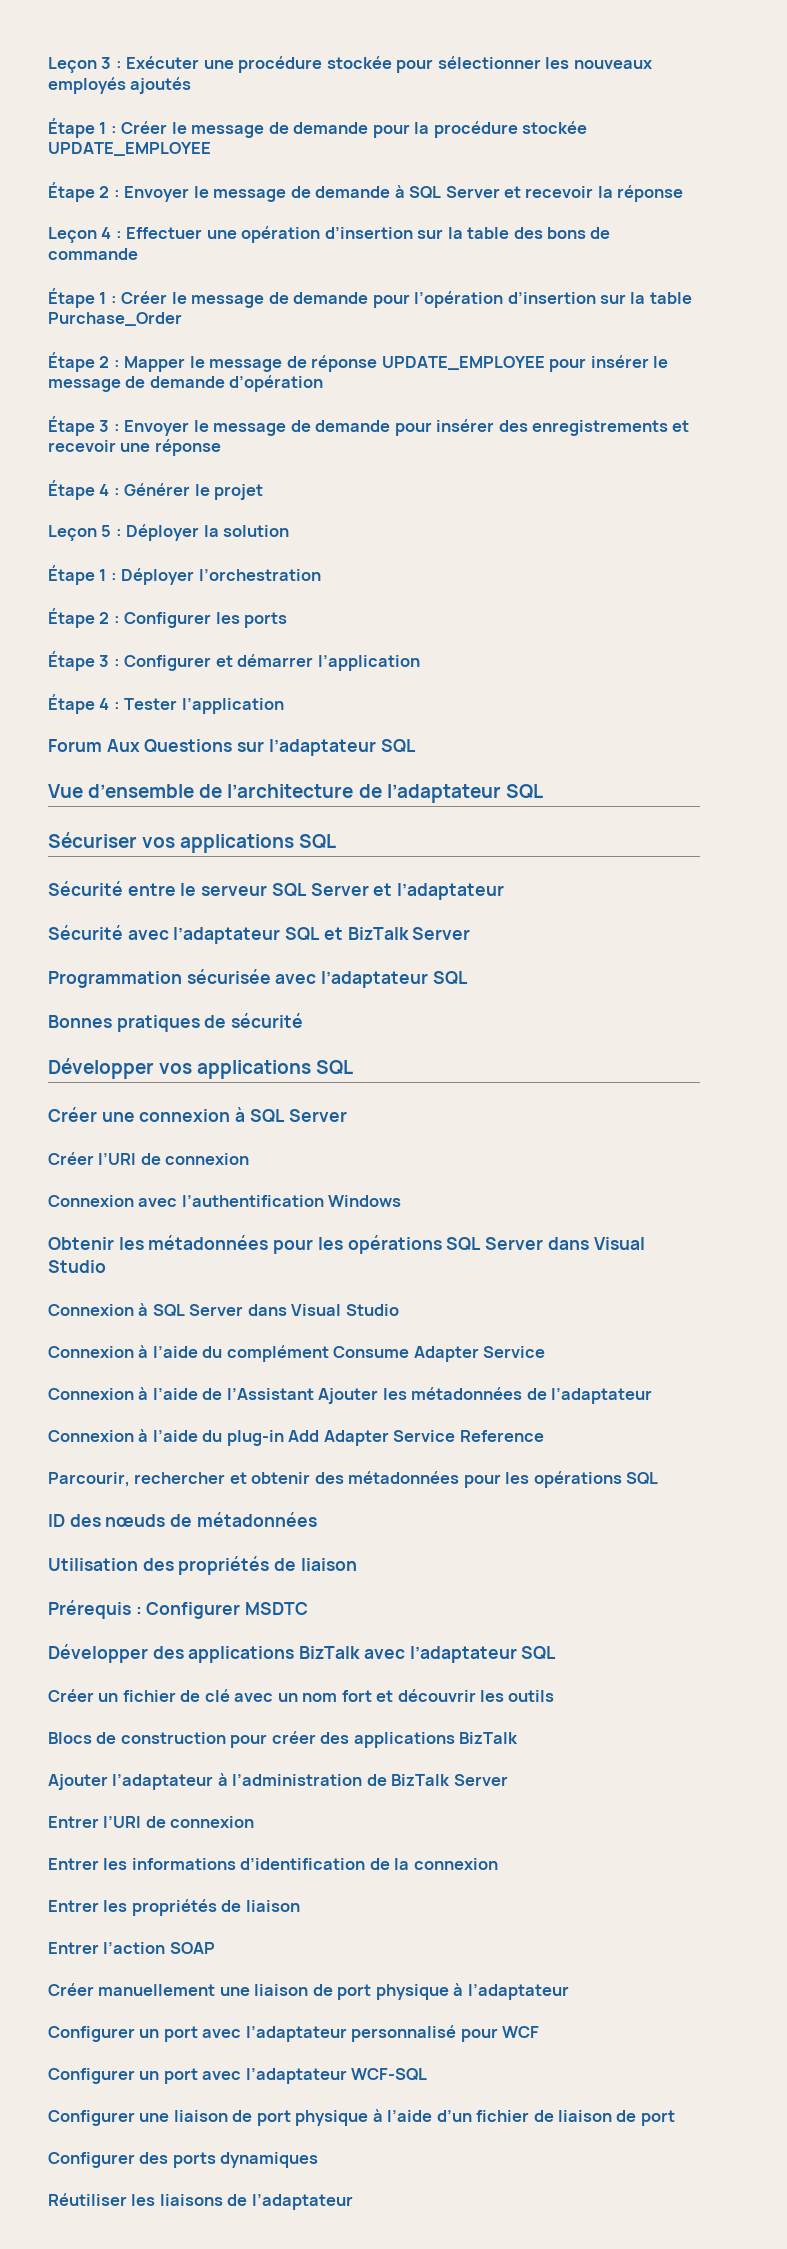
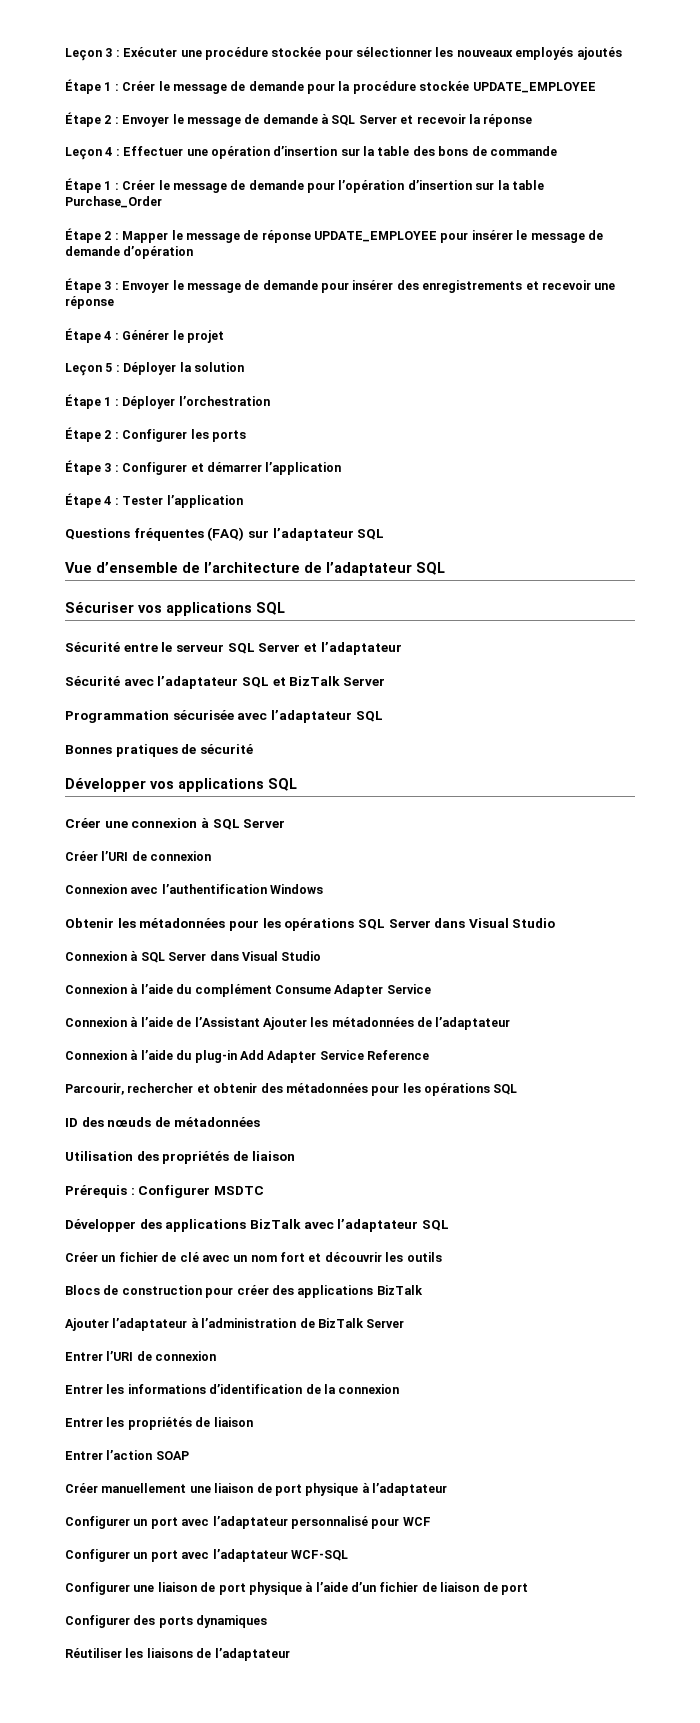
- Forum Aux Questions sur l’adaptateur SQL
+ Questions fréquentes (FAQ) sur l’adaptateur SQL

